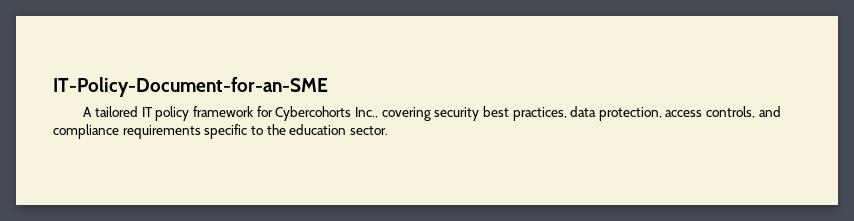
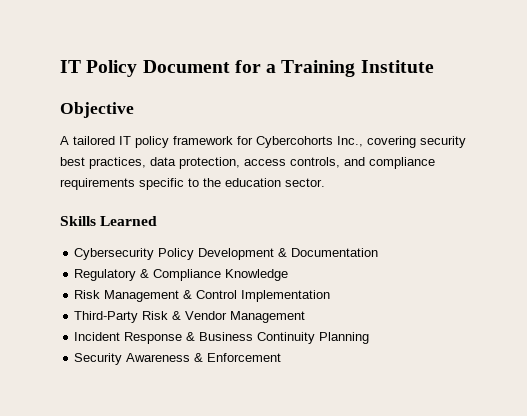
- IT-Policy-Document-for-an-SME
+ IT Policy Document for a Training Institute
+ Objective
+ Skills Learned
+ Cybersecurity Policy Development & Documentation
+ Regulatory & Compliance Knowledge
+ Risk Management & Control Implementation
+ Third-Party Risk & Vendor Management
+ Incident Response & Business Continuity Planning
+ Security Awareness & Enforcement

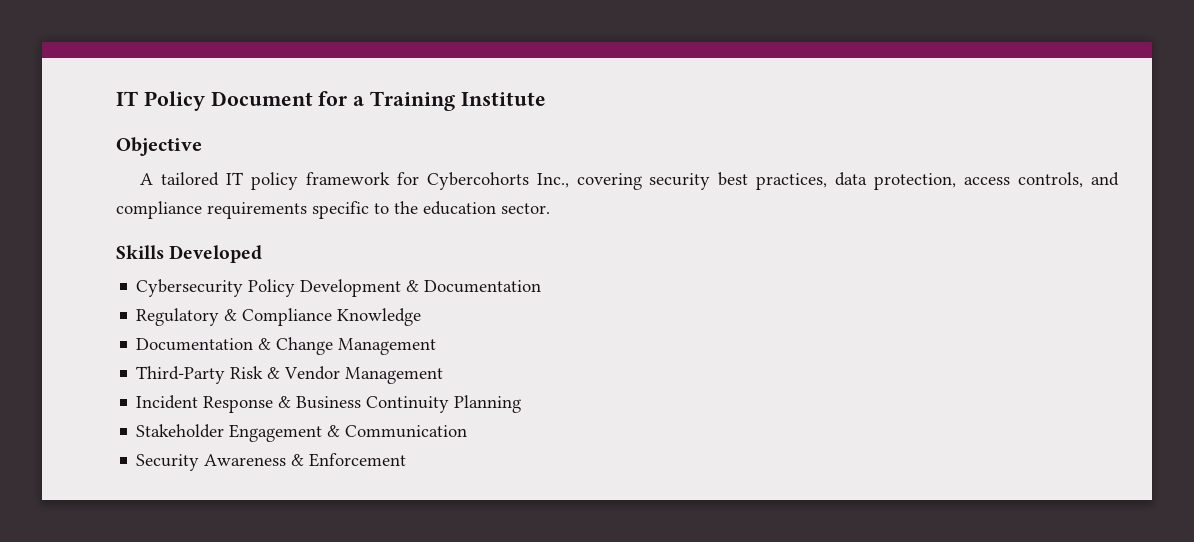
- Skills Learned
+ Skills Developed
- Risk Management & Control Implementation
+ Documentation & Change Management
+ Stakeholder Engagement & Communication

